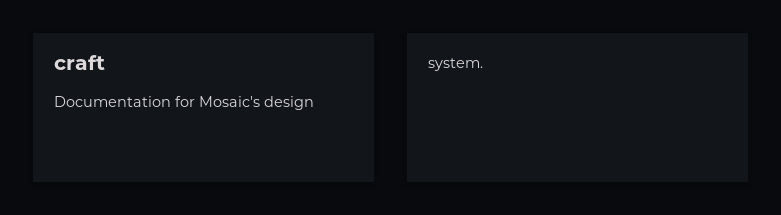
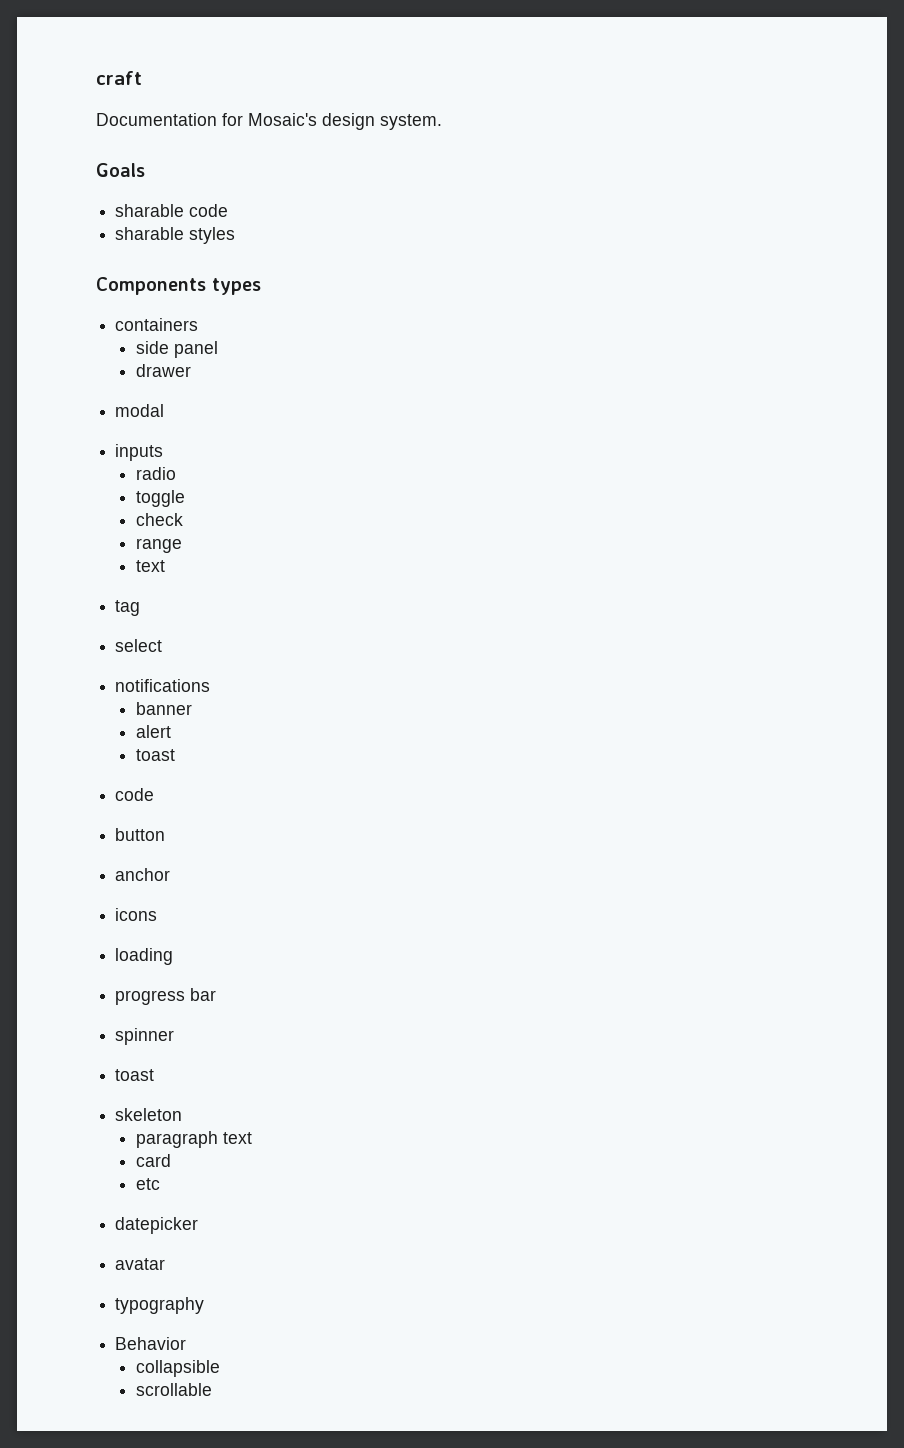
+ Goals
+ sharable code
+ sharable styles
+ Components types
+ containers
+ side panel
+ drawer
+ modal
+ inputs
+ radio
+ toggle
+ check
+ range
+ text
+ tag
+ select
+ notifications
+ banner
+ alert
+ toast
+ code
+ button
+ anchor
+ icons
+ loading
+ progress bar
+ spinner
+ toast
+ skeleton
+ paragraph text
+ card
+ etc
+ datepicker
+ avatar
+ typography
+ Behavior
+ collapsible
+ scrollable

